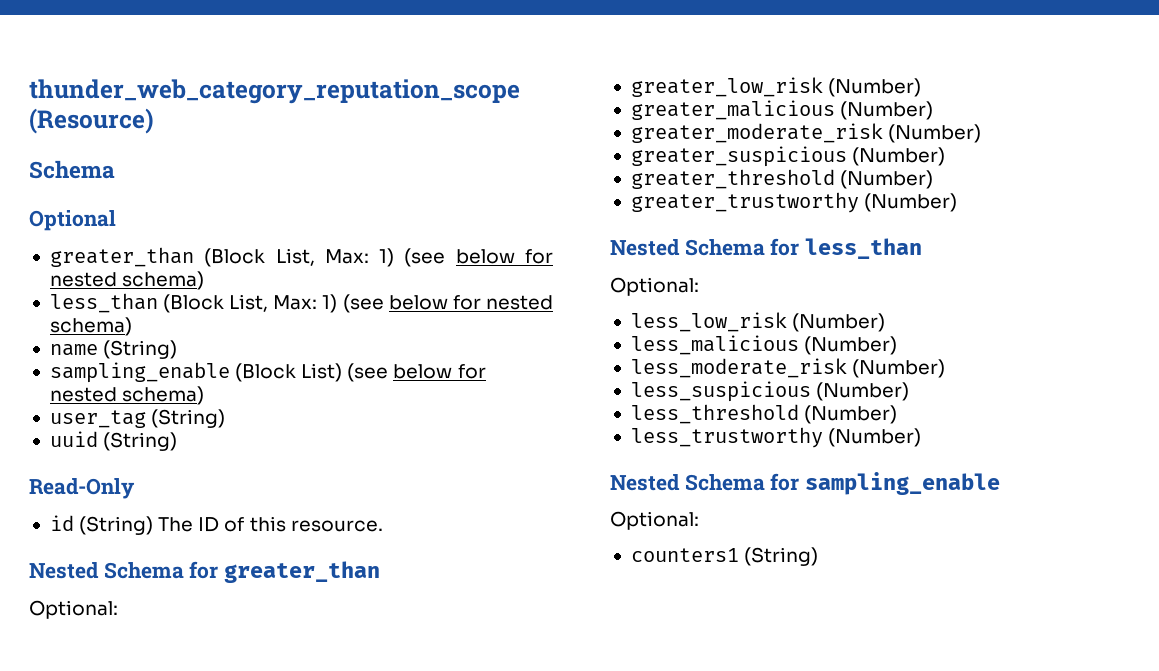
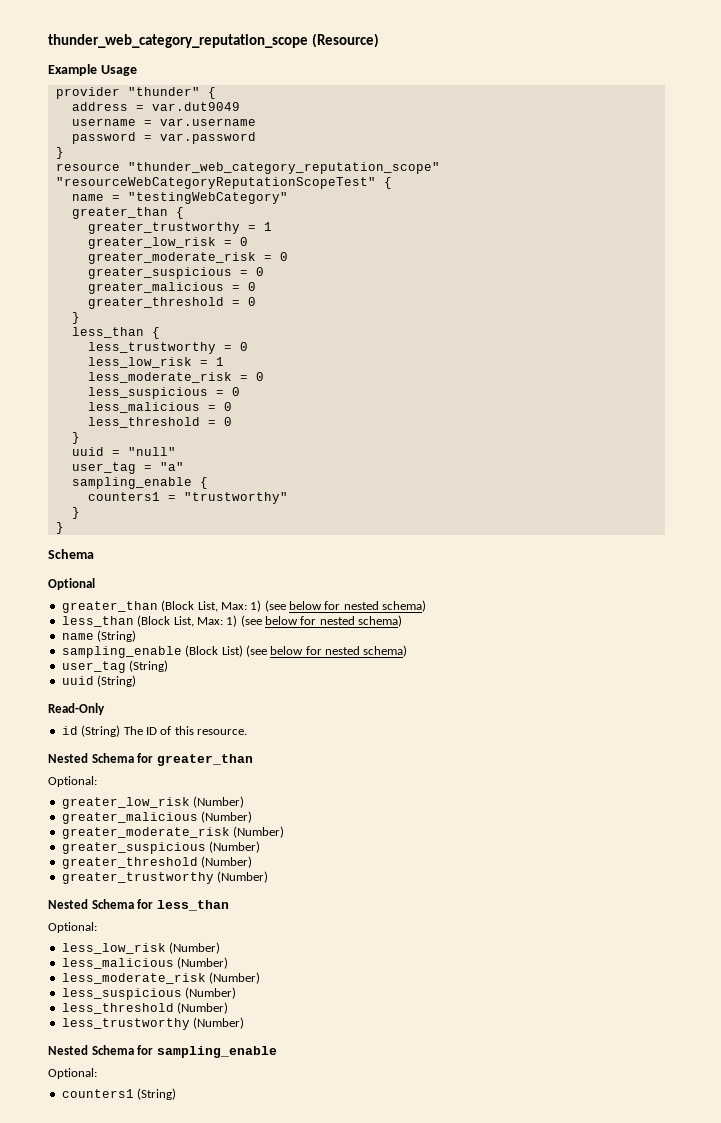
+ Example Usage
+ provider "thunder" {
+ address = var.dut9049
+ username = var.username
+ password = var.password
+ }
+ resource "thunder_web_category_reputation_scope" "resourceWebCategoryReputationScopeTest" {
+ name = "testingWebCategory"
+ greater_than {
+ greater_trustworthy = 1
+ greater_low_risk = 0
+ greater_moderate_risk = 0
+ greater_suspicious = 0
+ greater_malicious = 0
+ greater_threshold = 0
+ }
+ less_than {
+ less_trustworthy = 0
+ less_low_risk = 1
+ less_moderate_risk = 0
+ less_suspicious = 0
+ less_malicious = 0
+ less_threshold = 0
+ }
+ uuid = "null"
+ user_tag = "a"
+ sampling_enable {
+ counters1 = "trustworthy"
+ }
+ }

